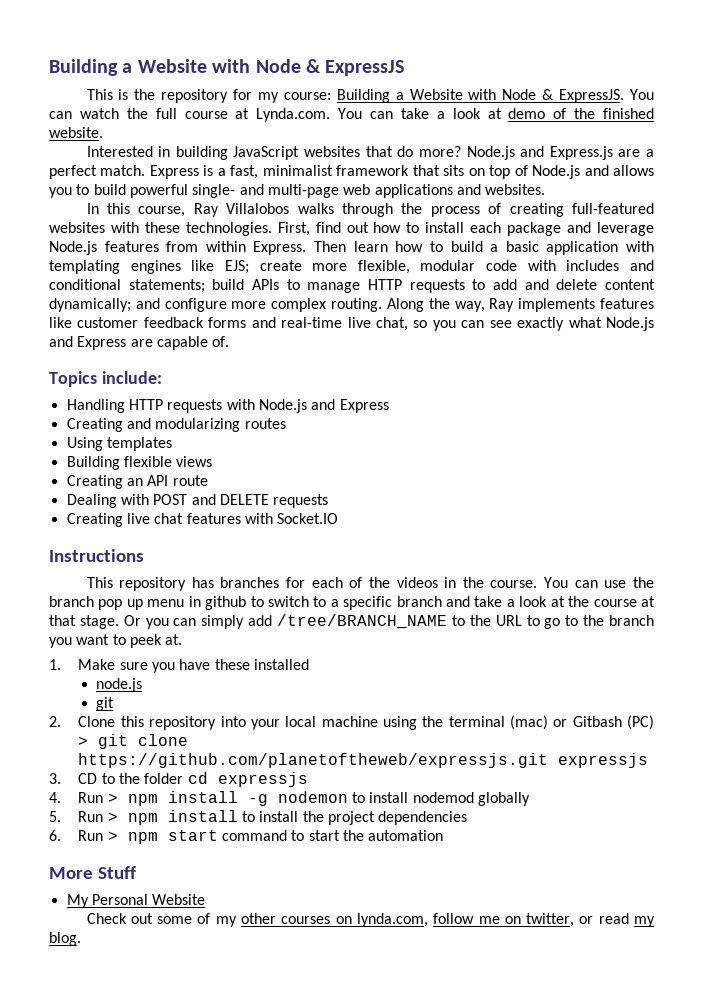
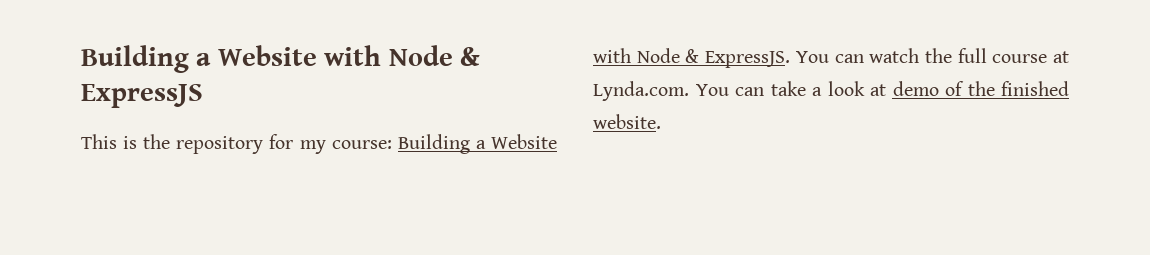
- Interested in building JavaScript websites that do more? Node.js and Express.js are a perfect match. Express is a fast, minimalist framework that sits on top of Node.js and allows you to build powerful single- and multi-page web applications and websites.
- In this course, Ray Villalobos walks through the process of creating full-featured websites with these technologies. First, find out how to install each package and leverage Node.js features from within Express. Then learn how to build a basic application with templating engines like EJS; create more flexible, modular code with includes and conditional statements; build APIs to manage HTTP requests to add and delete content dynamically; and configure more complex routing. Along the way, Ray implements features like customer feedback forms and real-time live chat, so you can see exactly what Node.js and Express are capable of.
- Topics include:
- Handling HTTP requests with Node.js and Express
- Creating and modularizing routes
- Using templates
- Building flexible views
- Creating an API route
- Dealing with POST and DELETE requests
- Creating live chat features with Socket.IO
- Instructions
- This repository has branches for each of the videos in the course. You can use the branch pop up menu in github to switch to a specific branch and take a look at the course at that stage. Or you can simply add /tree/BRANCH_NAME to the URL to go to the branch you want to peek at.
- 1. Make sure you have these installed
- node.js
- git
- 2. Clone this repository into your local machine using the terminal (mac) or Gitbash (PC) > git clone https://github.com/planetoftheweb/expressjs.git expressjs
- 3. CD to the folder cd expressjs
- 4. Run > npm install -g nodemon to install nodemod globally
- 5. Run > npm install to install the project dependencies
- 6. Run > npm start command to start the automation
- More Stuff
- My Personal Website
- Check out some of my other courses on lynda.com, follow me on twitter, or read my blog.

